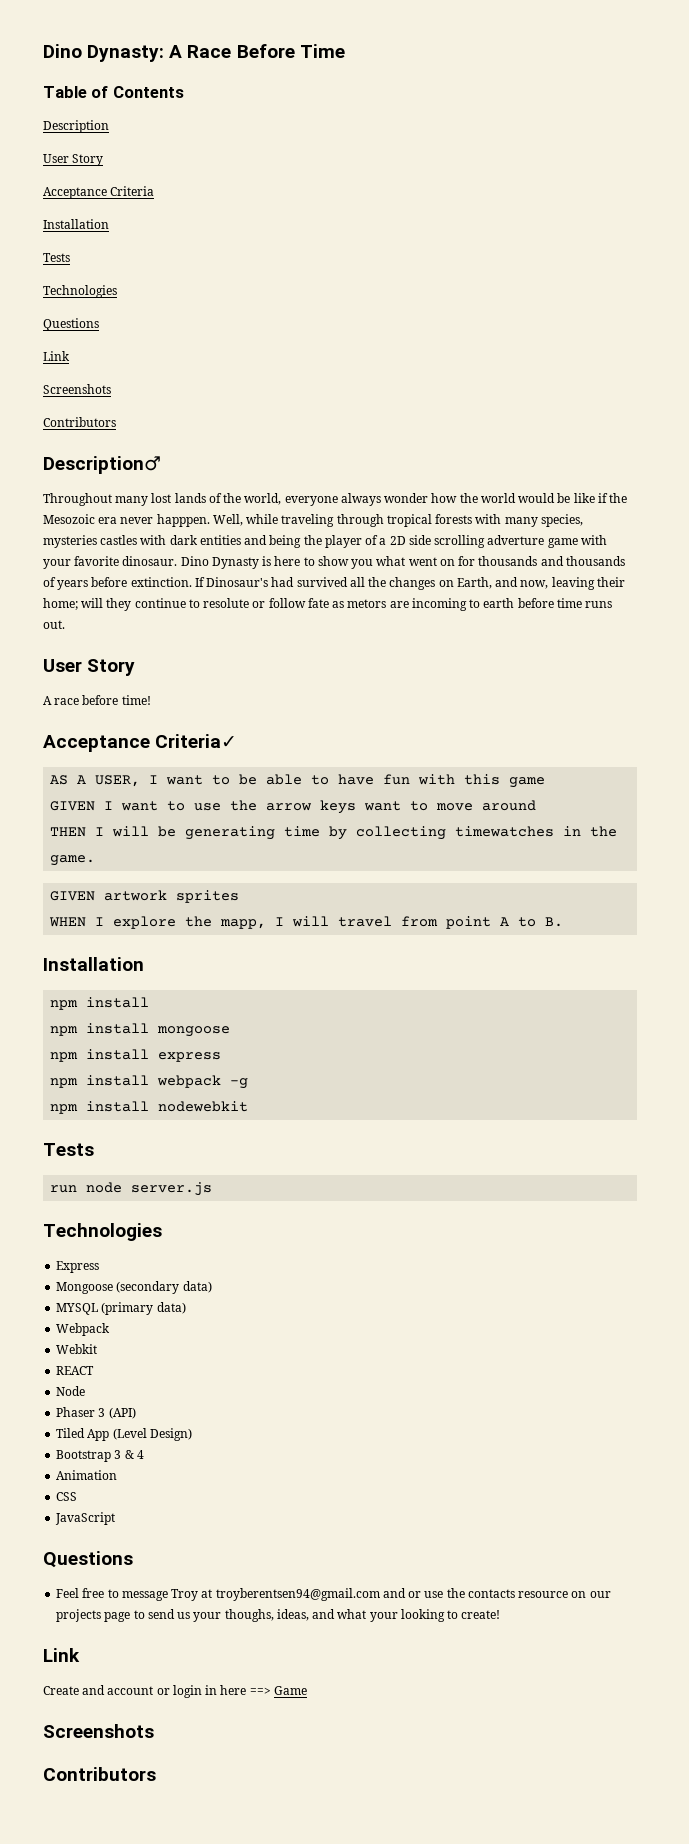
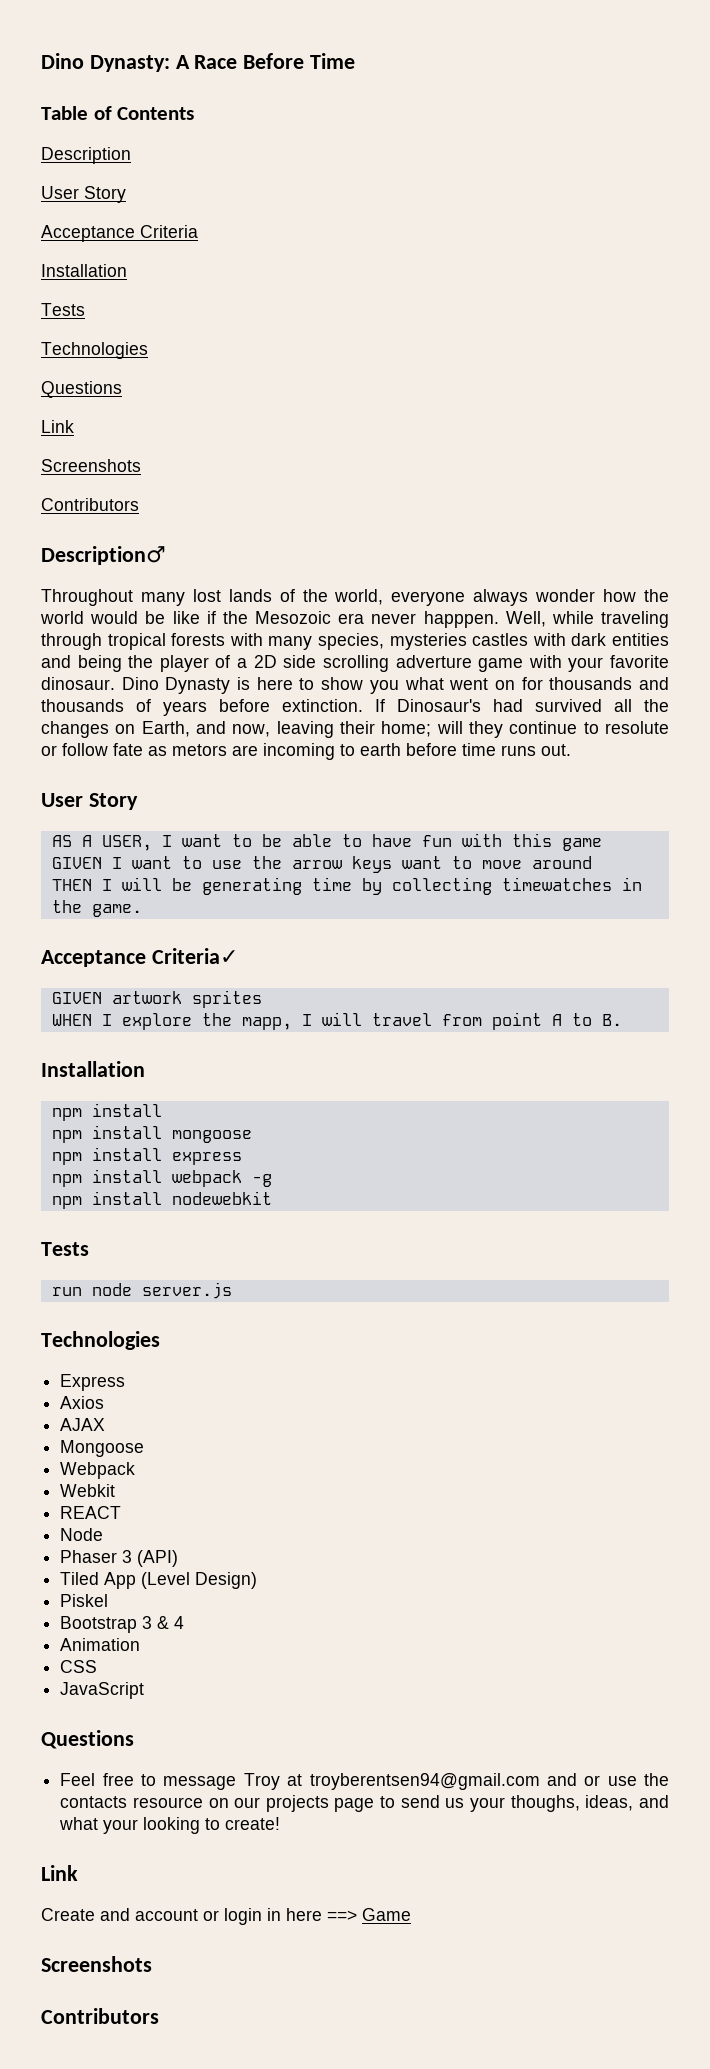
- A race before time!
- Acceptance Criteria✓
+ Acceptance Criteria✓
+ Axios
+ AJAX
- Mongoose (secondary data)
- MYSQL (primary data)
+ Mongoose
+ Piskel

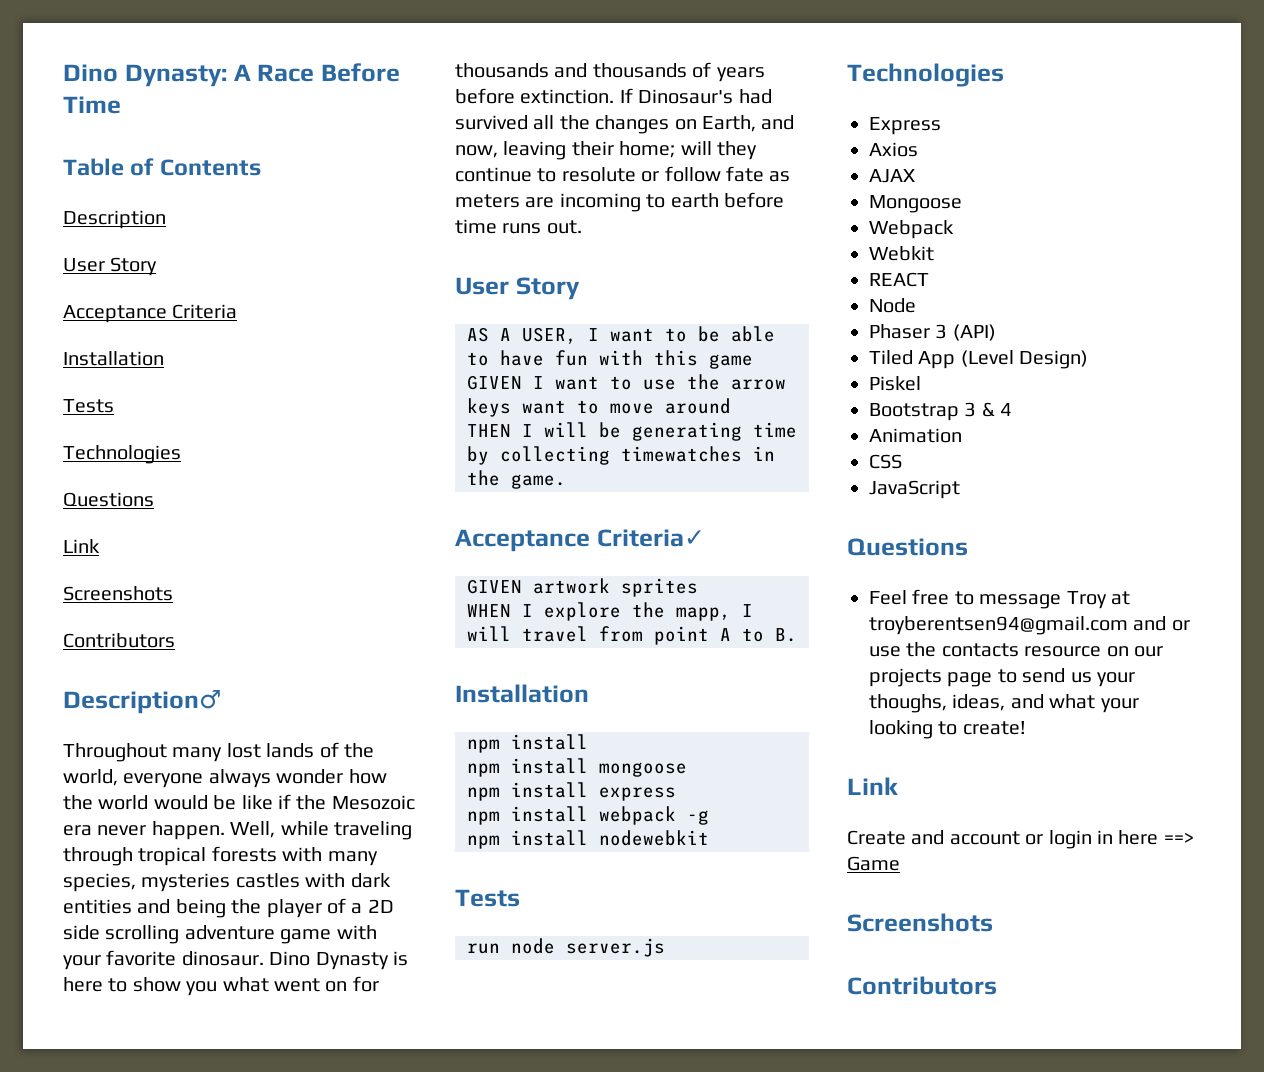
- Throughout many lost lands of the world, everyone always wonder how the world would be like if the Mesozoic era never happpen.
+ Throughout many lost lands of the world, everyone always wonder how the world would be like if the Mesozoic era never happen.
- Well, while traveling through tropical forests with many species, mysteries castles with dark entities and being the player of a 2D side scrolling adverture game with your favorite dinosaur.
+ Well, while traveling through tropical forests with many species, mysteries castles with dark entities and being the player of a 2D side scrolling adventure game with your favorite dinosaur.
- If Dinosaur's had survived all the changes on Earth, and now, leaving their home; will they continue to resolute or follow fate as metors are incoming to earth before time runs out.
+ If Dinosaur's had survived all the changes on Earth, and now, leaving their home; will they continue to resolute or follow fate as meters are incoming to earth before time runs out.

